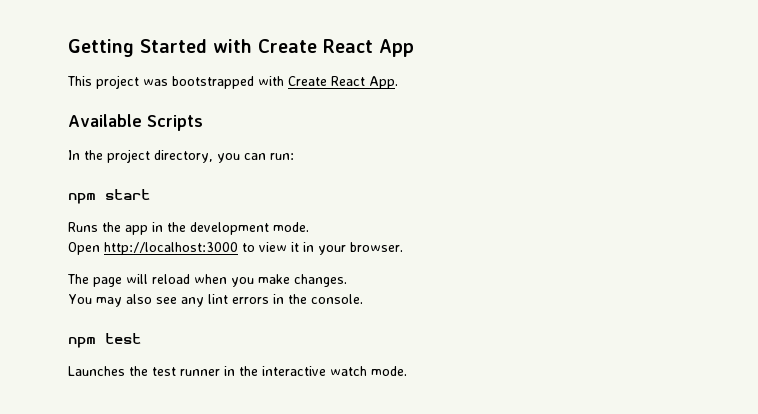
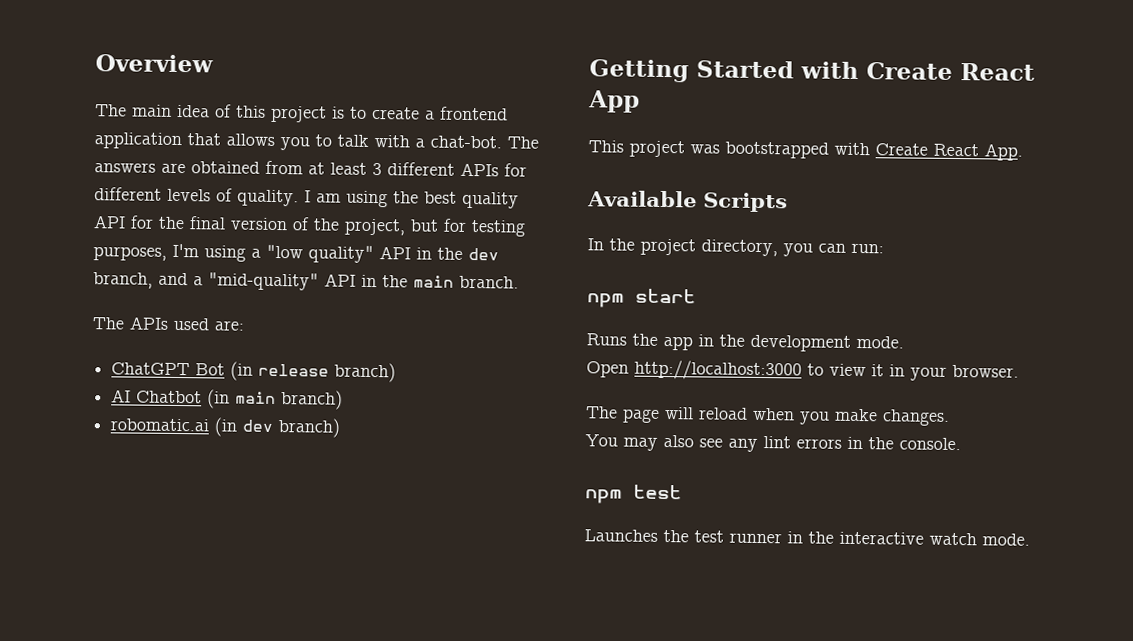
+ Overview
+ The main idea of this project is to create a frontend application that allows you to talk with a chat-bot. The answers are obtained from at least 3 different APIs for different levels of quality. I am using the best quality API for the final version of the project, but for testing purposes, I'm using a "low quality" API in the dev branch, and a "mid-quality" API in the main branch.
+ The APIs used are:
+ ChatGPT Bot (in release branch)
+ AI Chatbot (in main branch)
+ robomatic.ai (in dev branch)

